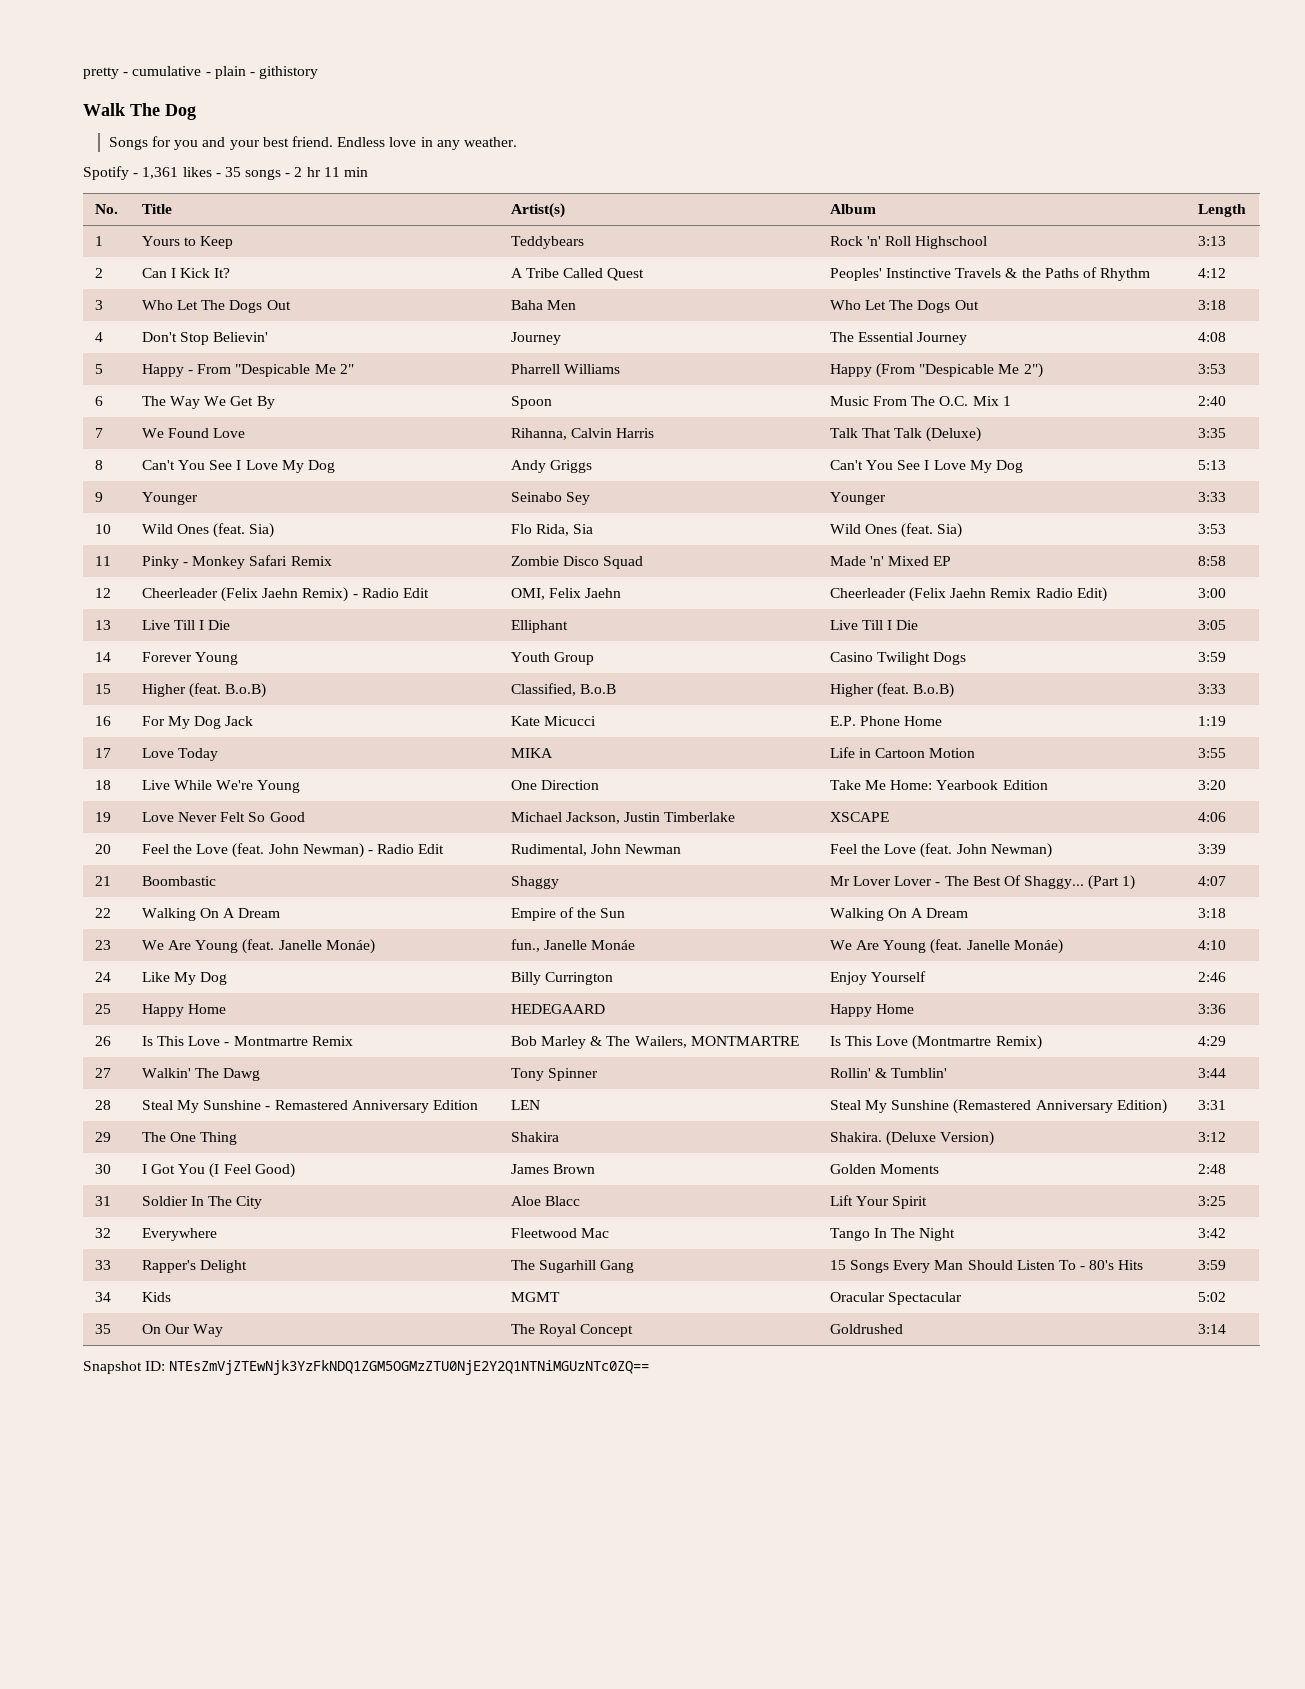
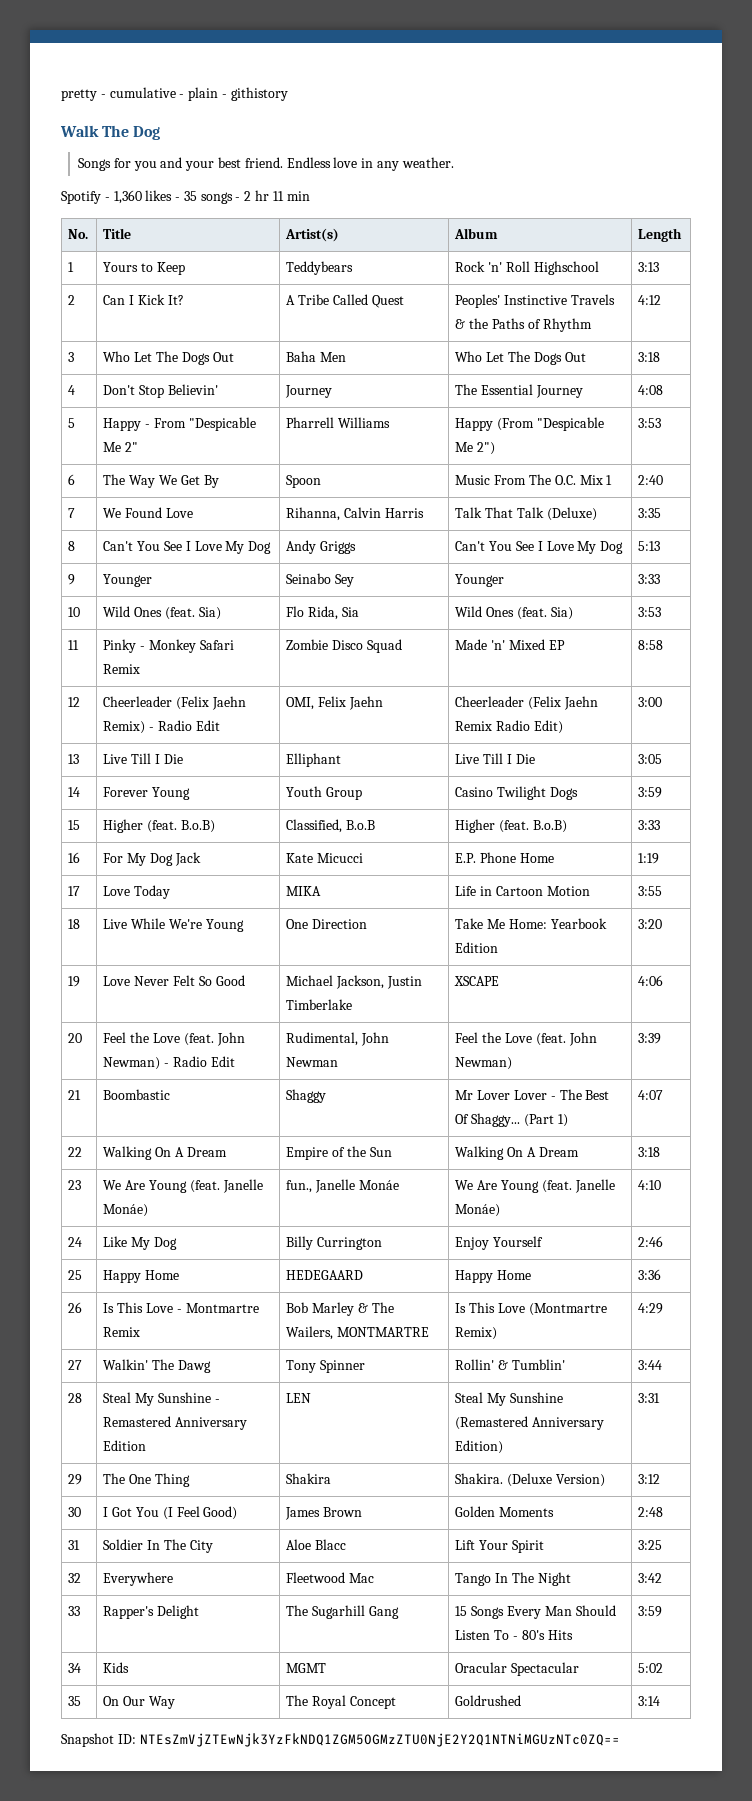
- Spotify - 1,361 likes - 35 songs - 2 hr 11 min
+ Spotify - 1,360 likes - 35 songs - 2 hr 11 min

